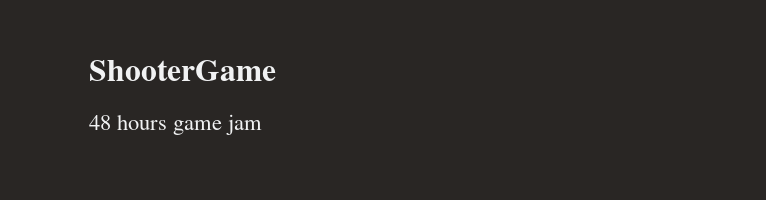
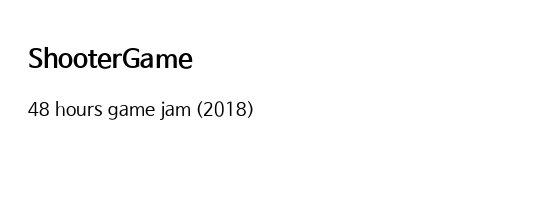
- 48 hours game jam
+ 48 hours game jam (2018)

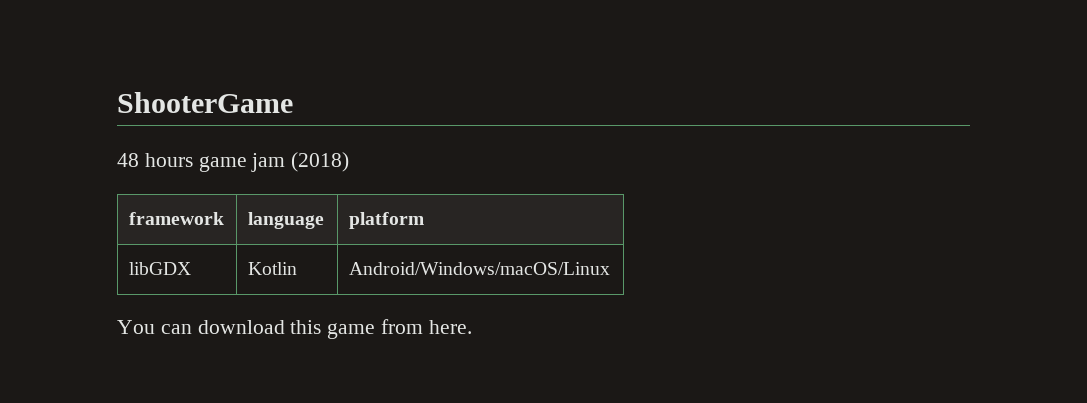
+ framework | language | platform
+ libGDX | Kotlin | Android/Windows/macOS/Linux
+ You can download this game from here.

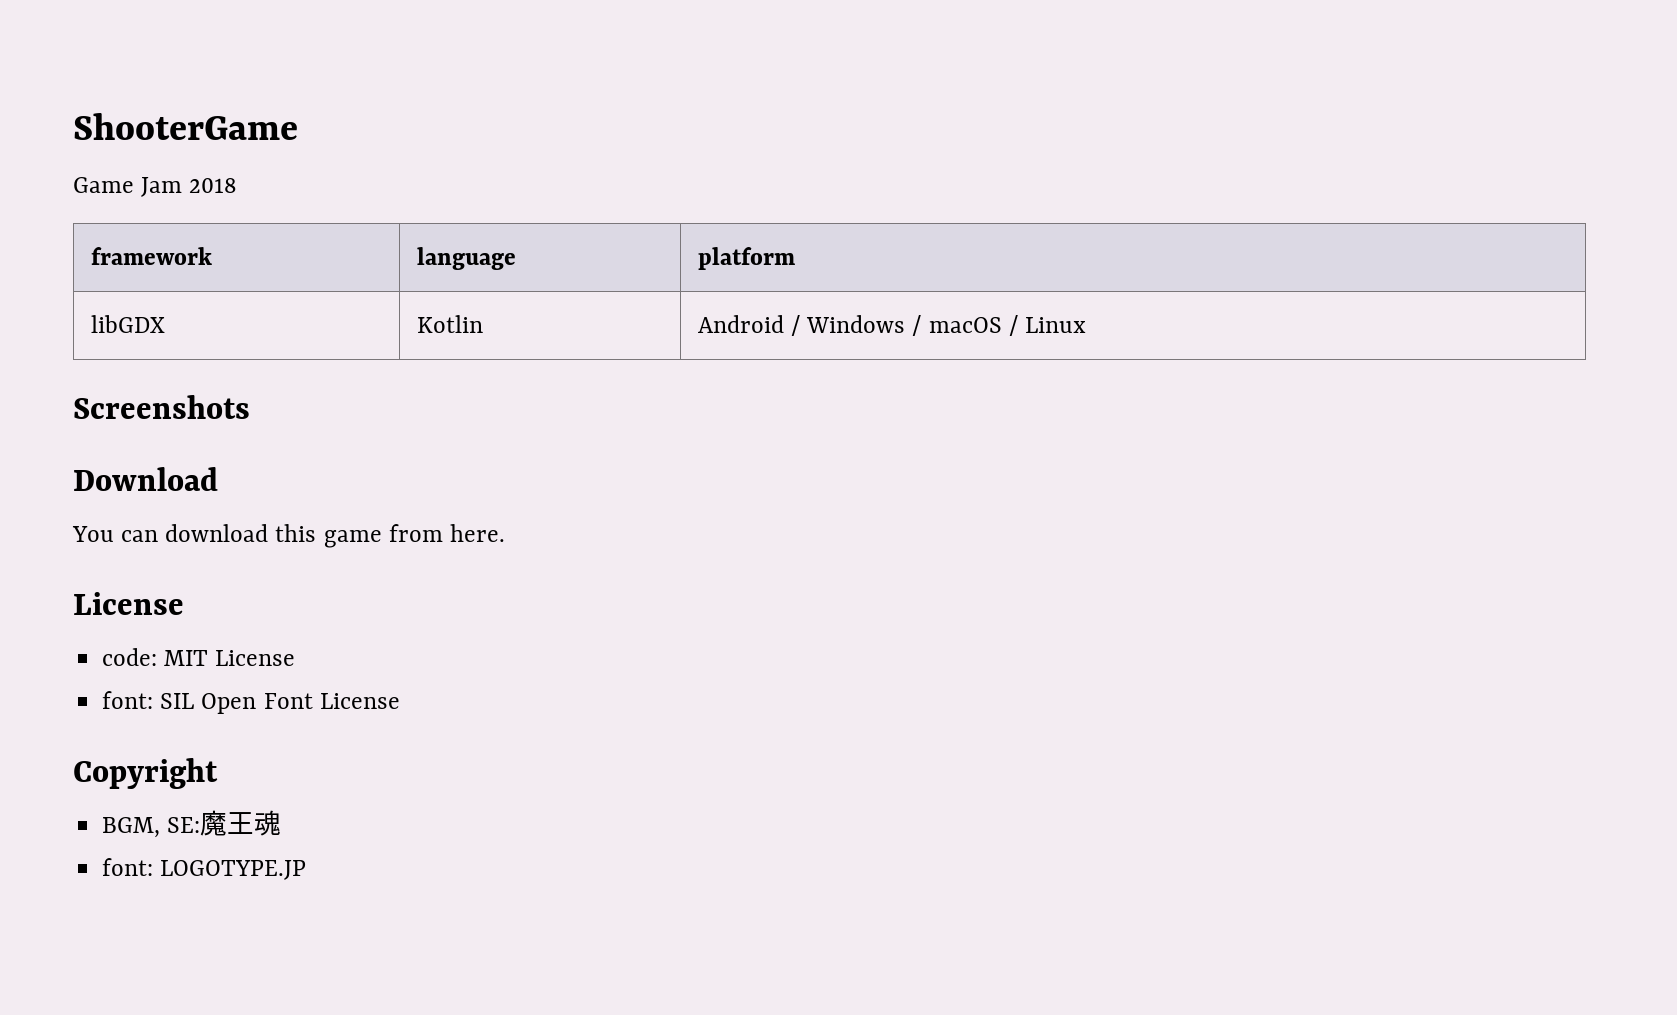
- 48 hours game jam (2018)
+ Game Jam 2018
- libGDX | Kotlin | Android/Windows/macOS/Linux
+ libGDX | Kotlin | Android / Windows / macOS / Linux
+ Screenshots
+ Download
  You can download this game from here.
+ License
+ code: MIT License
+ font: SIL Open Font License
+ Copyright
+ BGM, SE:魔王魂
+ font: LOGOTYPE.JP

